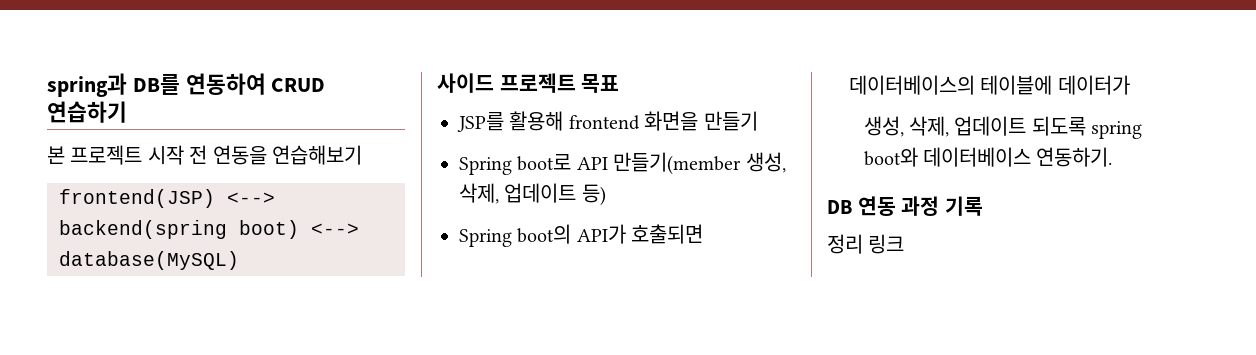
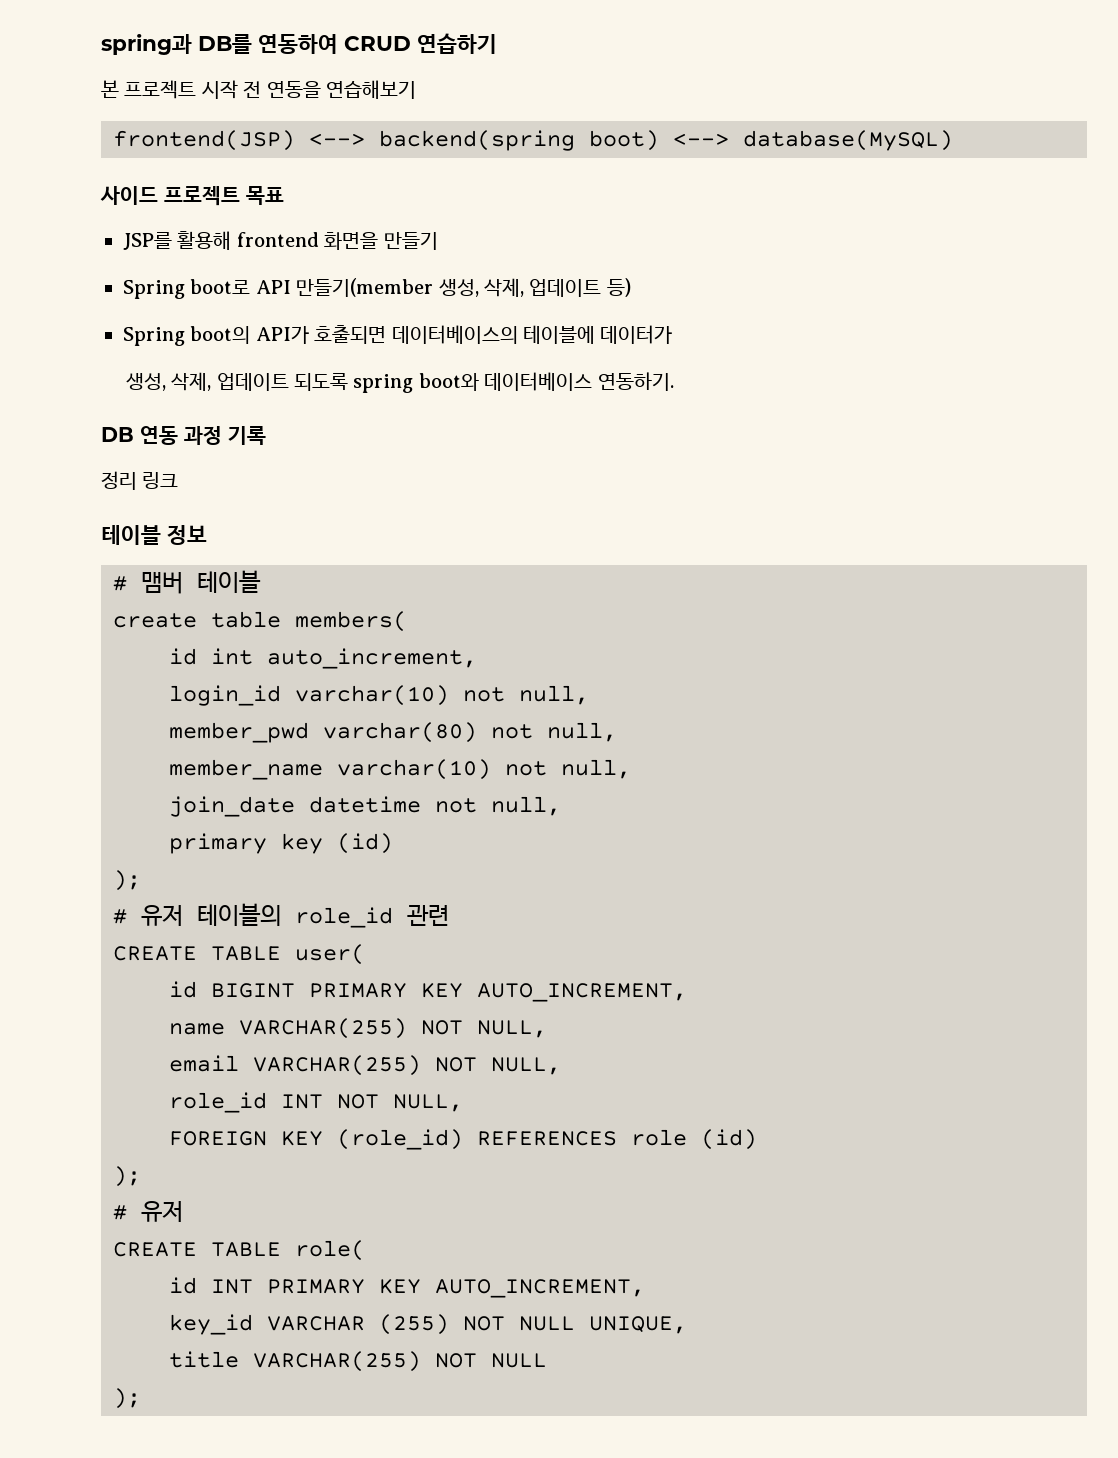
+ 테이블 정보
+ # 맴버 테이블
+ create table members(
+ id int auto_increment,
+ login_id varchar(10) not null,
+ member_pwd varchar(80) not null,
+ member_name varchar(10) not null,
+ join_date datetime not null,
+ primary key (id)
+ );
+ # 유저 테이블의 role_id 관련
+ CREATE TABLE user(
+ id BIGINT PRIMARY KEY AUTO_INCREMENT,
+ name VARCHAR(255) NOT NULL,
+ email VARCHAR(255) NOT NULL,
+ role_id INT NOT NULL,
+ FOREIGN KEY (role_id) REFERENCES role (id)
+ );
+ # 유저
+ CREATE TABLE role(
+ id INT PRIMARY KEY AUTO_INCREMENT,
+ key_id VARCHAR (255) NOT NULL UNIQUE,
+ title VARCHAR(255) NOT NULL
+ );

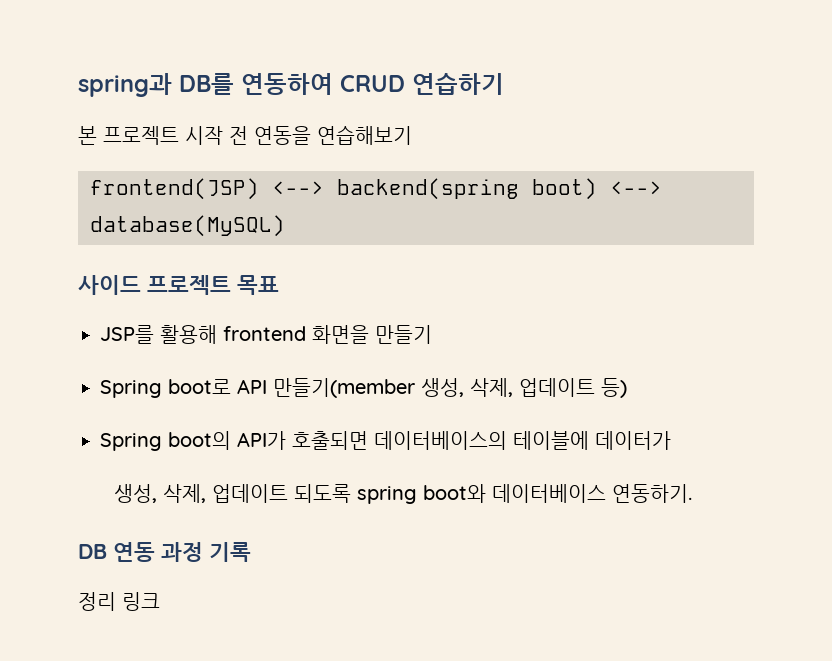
- 테이블 정보
- # 맴버 테이블
- create table members(
- id int auto_increment,
- login_id varchar(10) not null,
- member_pwd varchar(80) not null,
- member_name varchar(10) not null,
- join_date datetime not null,
- primary key (id)
- );
- # 유저 테이블의 role_id 관련
- CREATE TABLE user(
- id BIGINT PRIMARY KEY AUTO_INCREMENT,
- name VARCHAR(255) NOT NULL,
- email VARCHAR(255) NOT NULL,
- role_id INT NOT NULL,
- FOREIGN KEY (role_id) REFERENCES role (id)
- );
- # 유저
- CREATE TABLE role(
- id INT PRIMARY KEY AUTO_INCREMENT,
- key_id VARCHAR (255) NOT NULL UNIQUE,
- title VARCHAR(255) NOT NULL
- );

